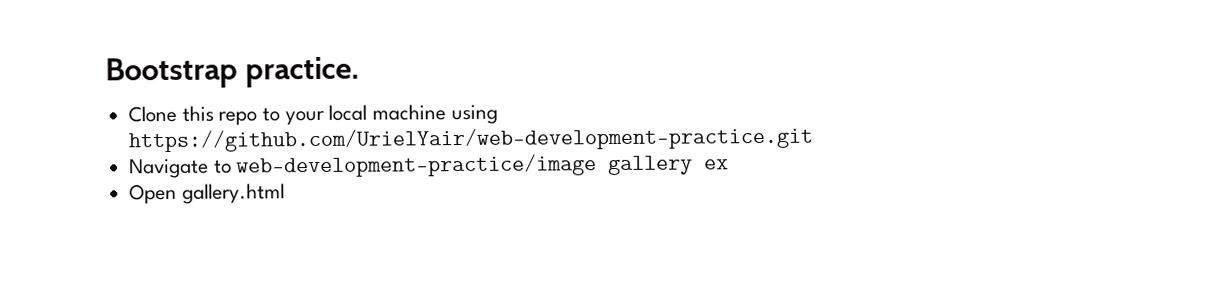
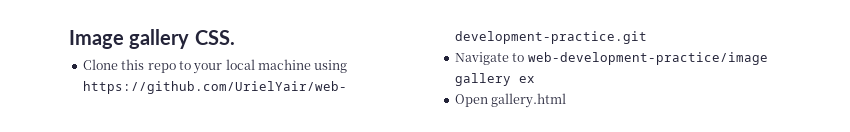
- Bootstrap practice.
+ Image gallery CSS.

